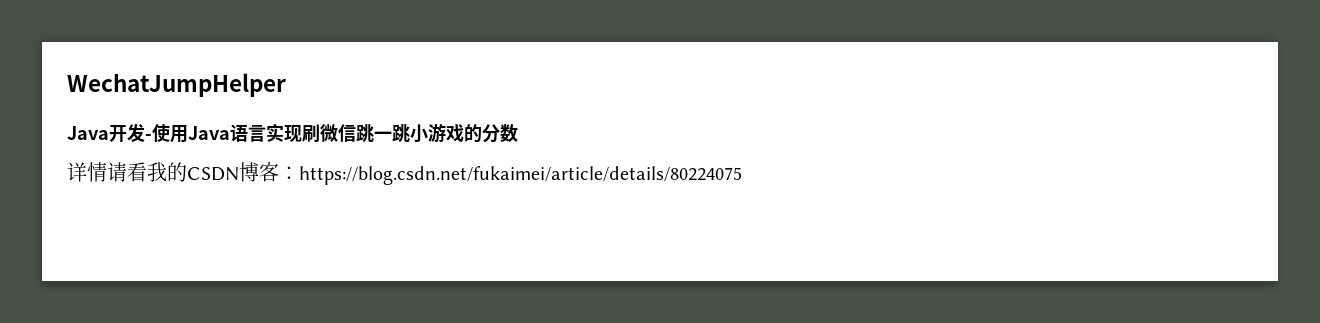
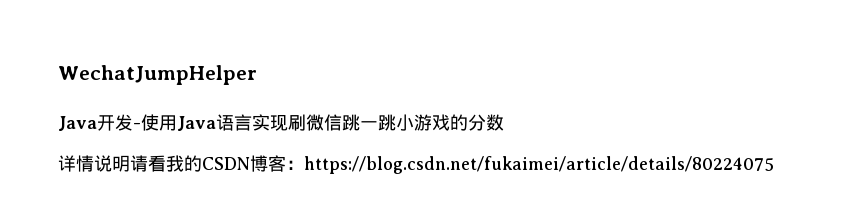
- 详情请看我的CSDN博客：https://blog.csdn.net/fukaimei/article/details/80224075
+ 详情说明请看我的CSDN博客：https://blog.csdn.net/fukaimei/article/details/80224075

